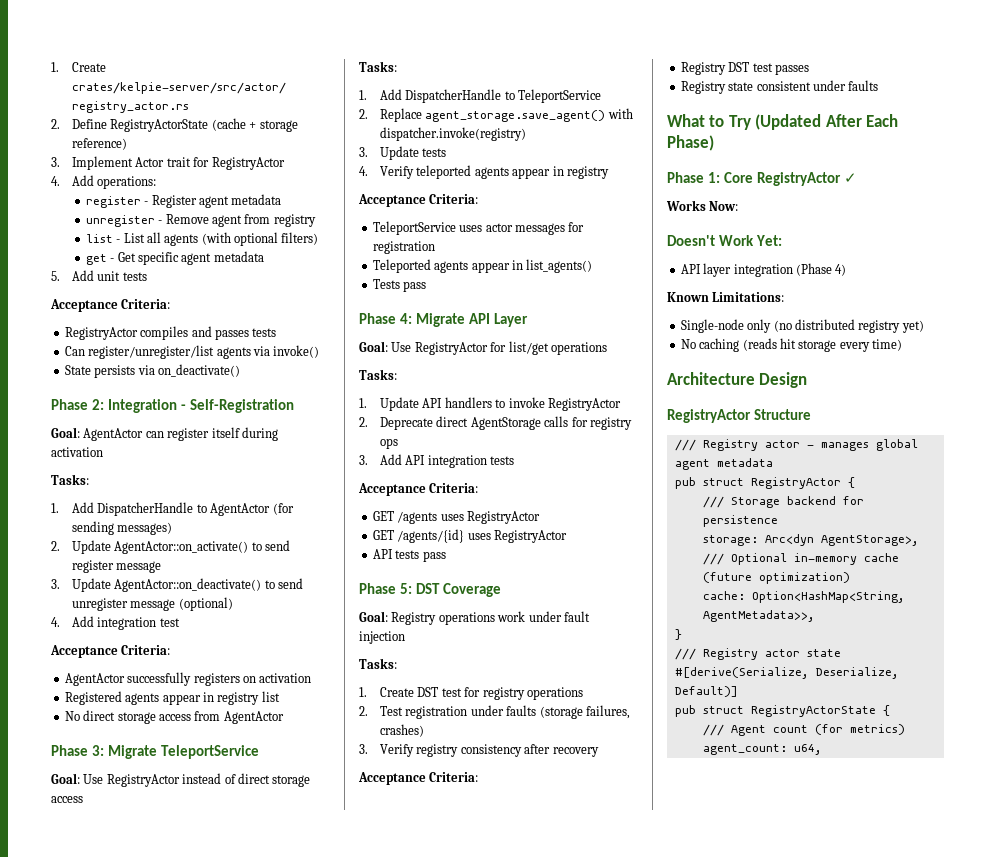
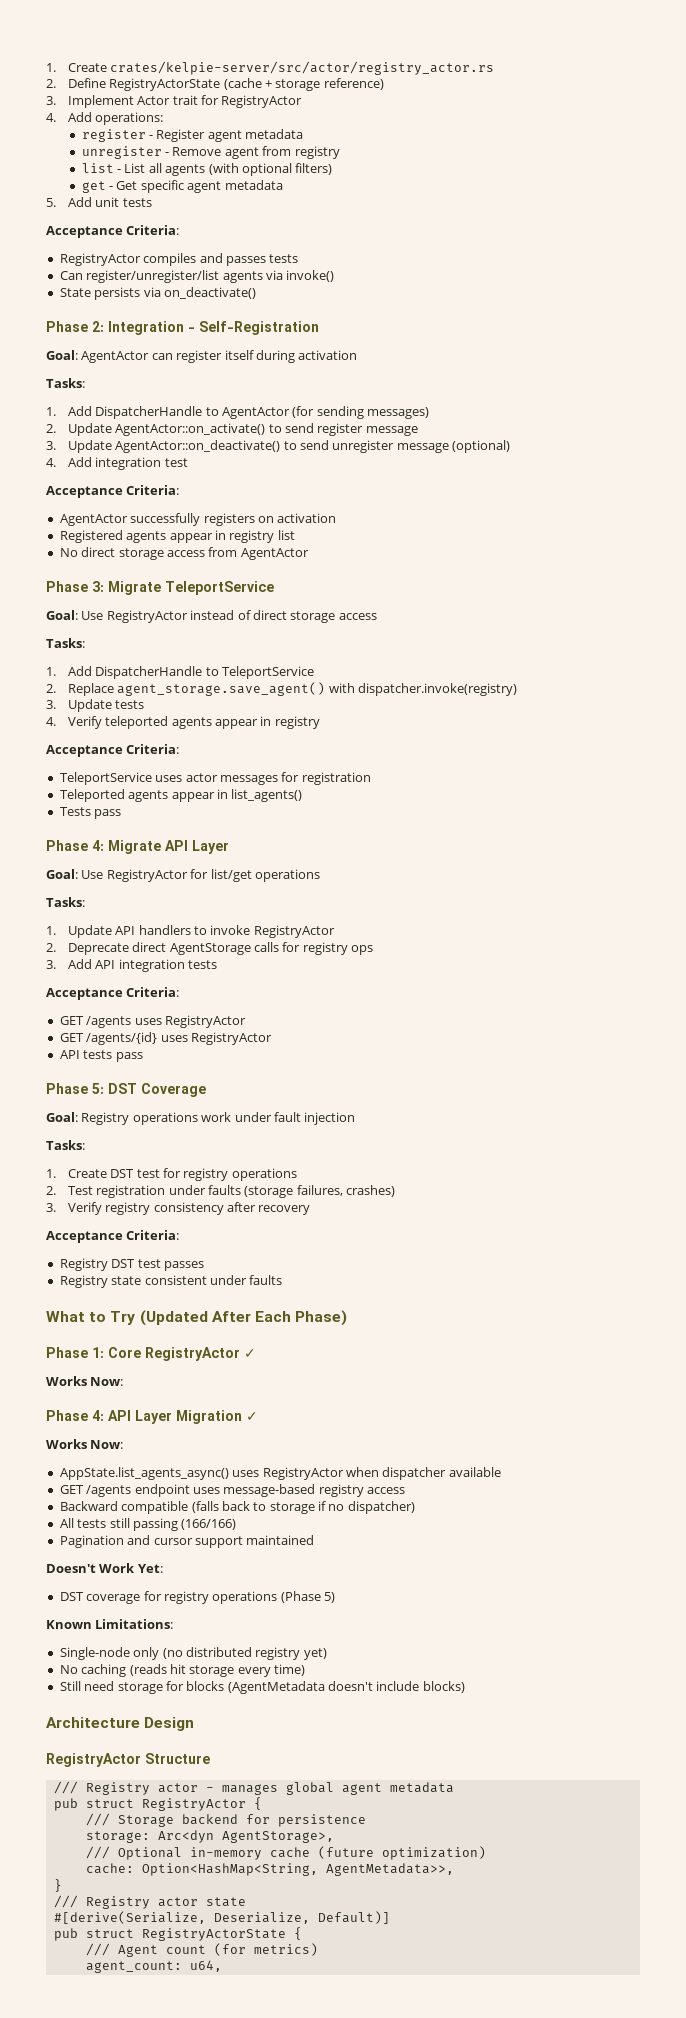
+ Phase 4: API Layer Migration ✓
+ Works Now:
+ AppState.list_agents_async() uses RegistryActor when dispatcher available
+ GET /agents endpoint uses message-based registry access
+ Backward compatible (falls back to storage if no dispatcher)
+ All tests still passing (166/166)
+ Pagination and cursor support maintained
  Doesn't Work Yet:
- API layer integration (Phase 4)
+ DST coverage for registry operations (Phase 5)
+ Still need storage for blocks (AgentMetadata doesn't include blocks)

